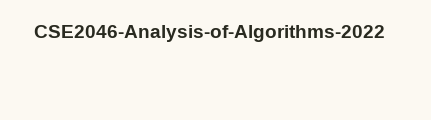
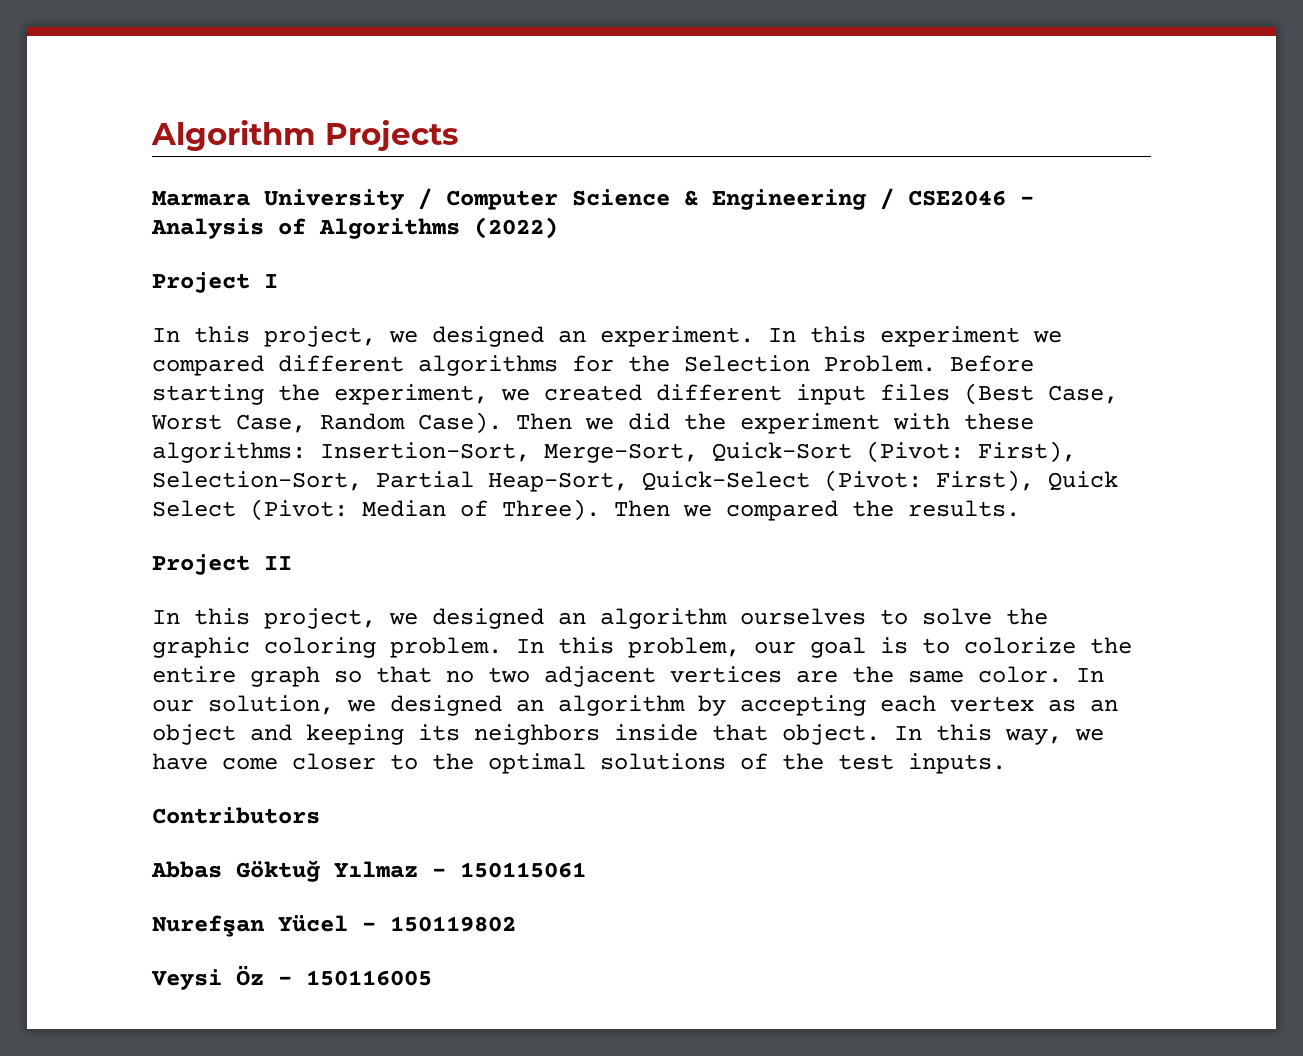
- CSE2046-Analysis-of-Algorithms-2022
+ Algorithm Projects
+ Marmara University / Computer Science & Engineering / CSE2046 - Analysis of Algorithms (2022)
+ Project I
+ In this project, we designed an experiment. In this experiment we compared different algorithms for the Selection Problem. Before starting the experiment, we created different input files (Best Case, Worst Case, Random Case). Then we did the experiment with these algorithms: Insertion-Sort, Merge-Sort, Quick-Sort (Pivot: First), Selection-Sort, Partial Heap-Sort, Quick-Select (Pivot: First), Quick Select (Pivot: Median of Three). Then we compared the results.
+ Project II
+ In this project, we designed an algorithm ourselves to solve the graphic coloring problem. In this problem, our goal is to colorize the entire graph so that no two adjacent vertices are the same color. In our solution, we designed an algorithm by accepting each vertex as an object and keeping its neighbors inside that object. In this way, we have come closer to the optimal solutions of the test inputs.
+ Contributors
+ Abbas Göktuğ Yılmaz - 150115061
+ Nurefşan Yücel - 150119802
+ Veysi Öz - 150116005

